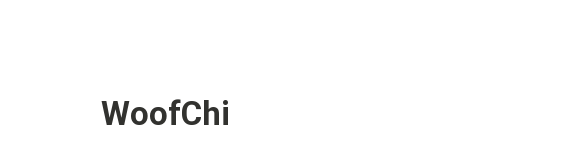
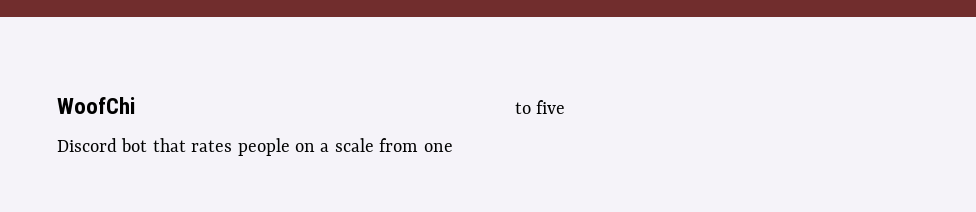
+ Discord bot that rates people on a scale from one to five

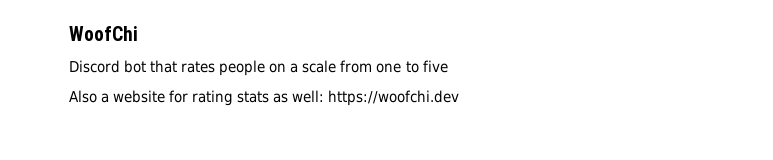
+ Also a website for rating stats as well: https://woofchi.dev

